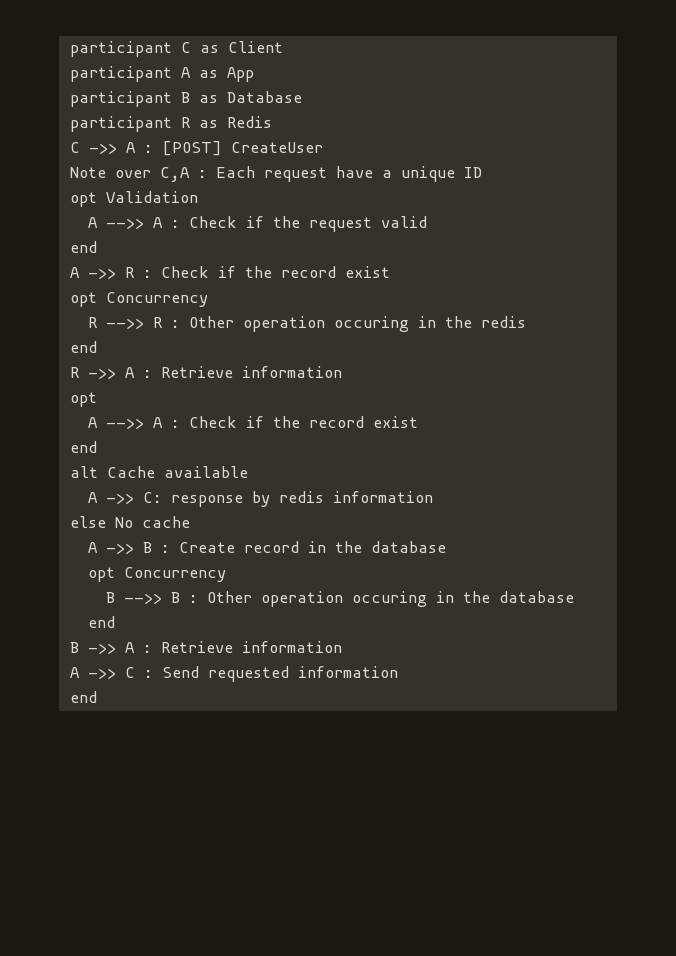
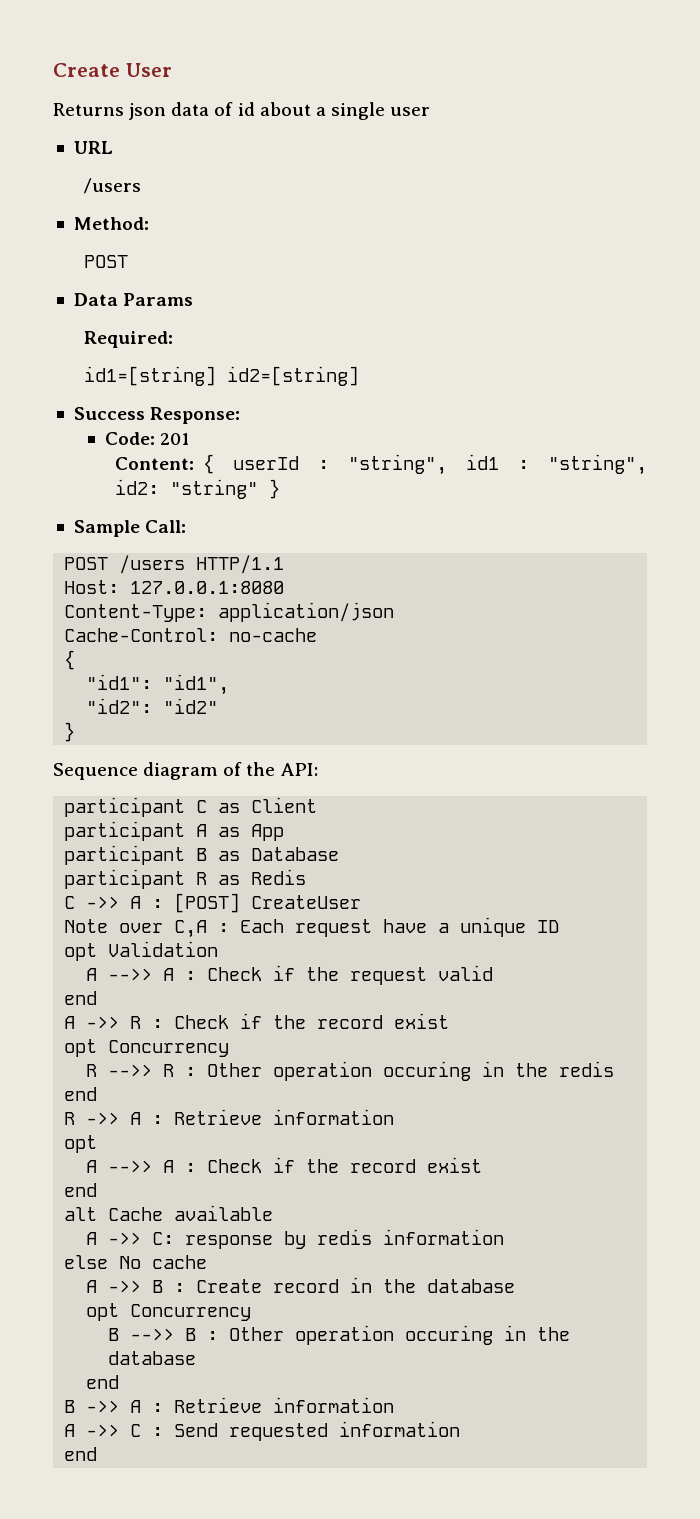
+ Create User
+ Returns json data of id about a single user
+ URL
+ /users
+ Method:
+ POST
+ Data Params
+ Required:
+ id1=[string] id2=[string]
+ Success Response:
+ Code: 201
+ Content: { userId : "string", id1 : "string", id2: "string" }
+ Sample Call:
+ POST /users HTTP/1.1
+ Host: 127.0.0.1:8080
+ Content-Type: application/json
+ Cache-Control: no-cache
+ {
+ "id1": "id1",
+ "id2": "id2"
+ }
+ Sequence diagram of the API:

